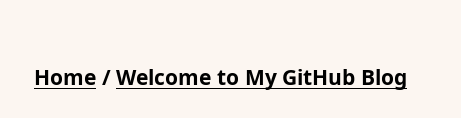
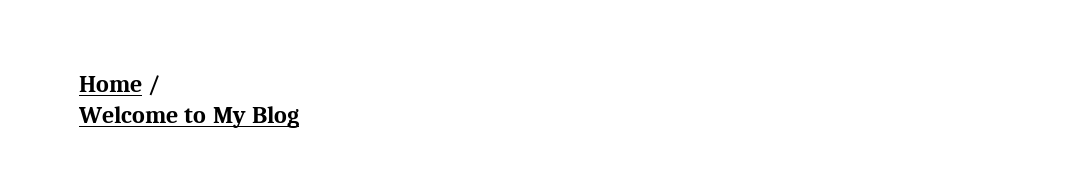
- Home / Welcome to My GitHub Blog
+ Home /
+ Welcome to My Blog

